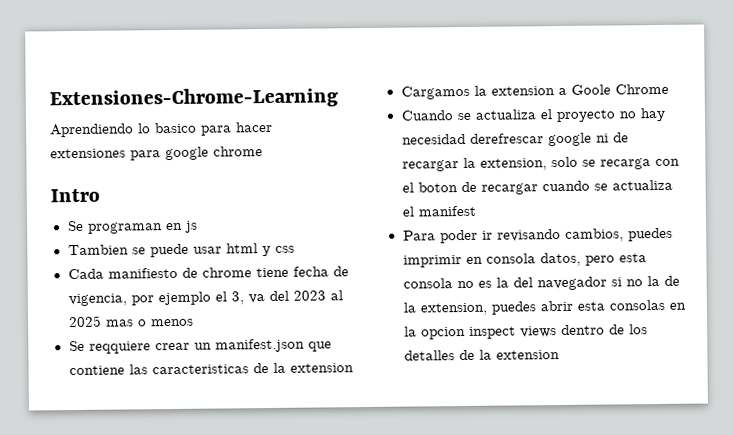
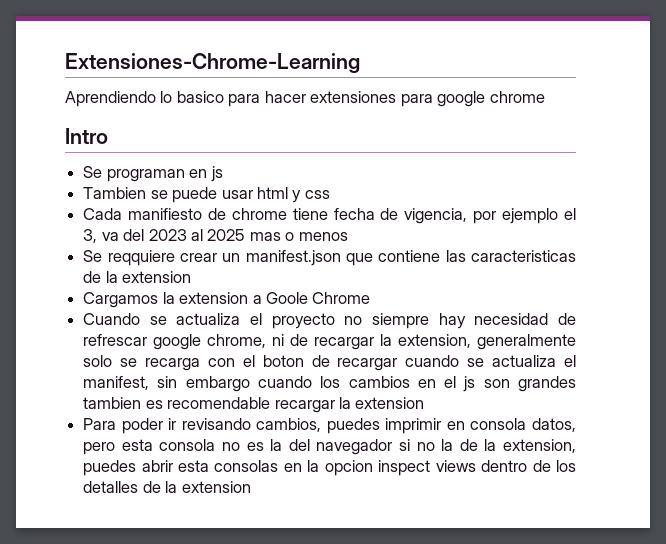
- Cuando se actualiza el proyecto no hay necesidad derefrescar google ni de recargar la extension, solo se recarga con el boton de recargar cuando se actualiza el manifest
+ Cuando se actualiza el proyecto no siempre hay necesidad de refrescar google chrome, ni de recargar la extension, generalmente solo se recarga con el boton de recargar cuando se actualiza el manifest, sin embargo cuando los cambios en el js son grandes tambien es recomendable recargar la extension

